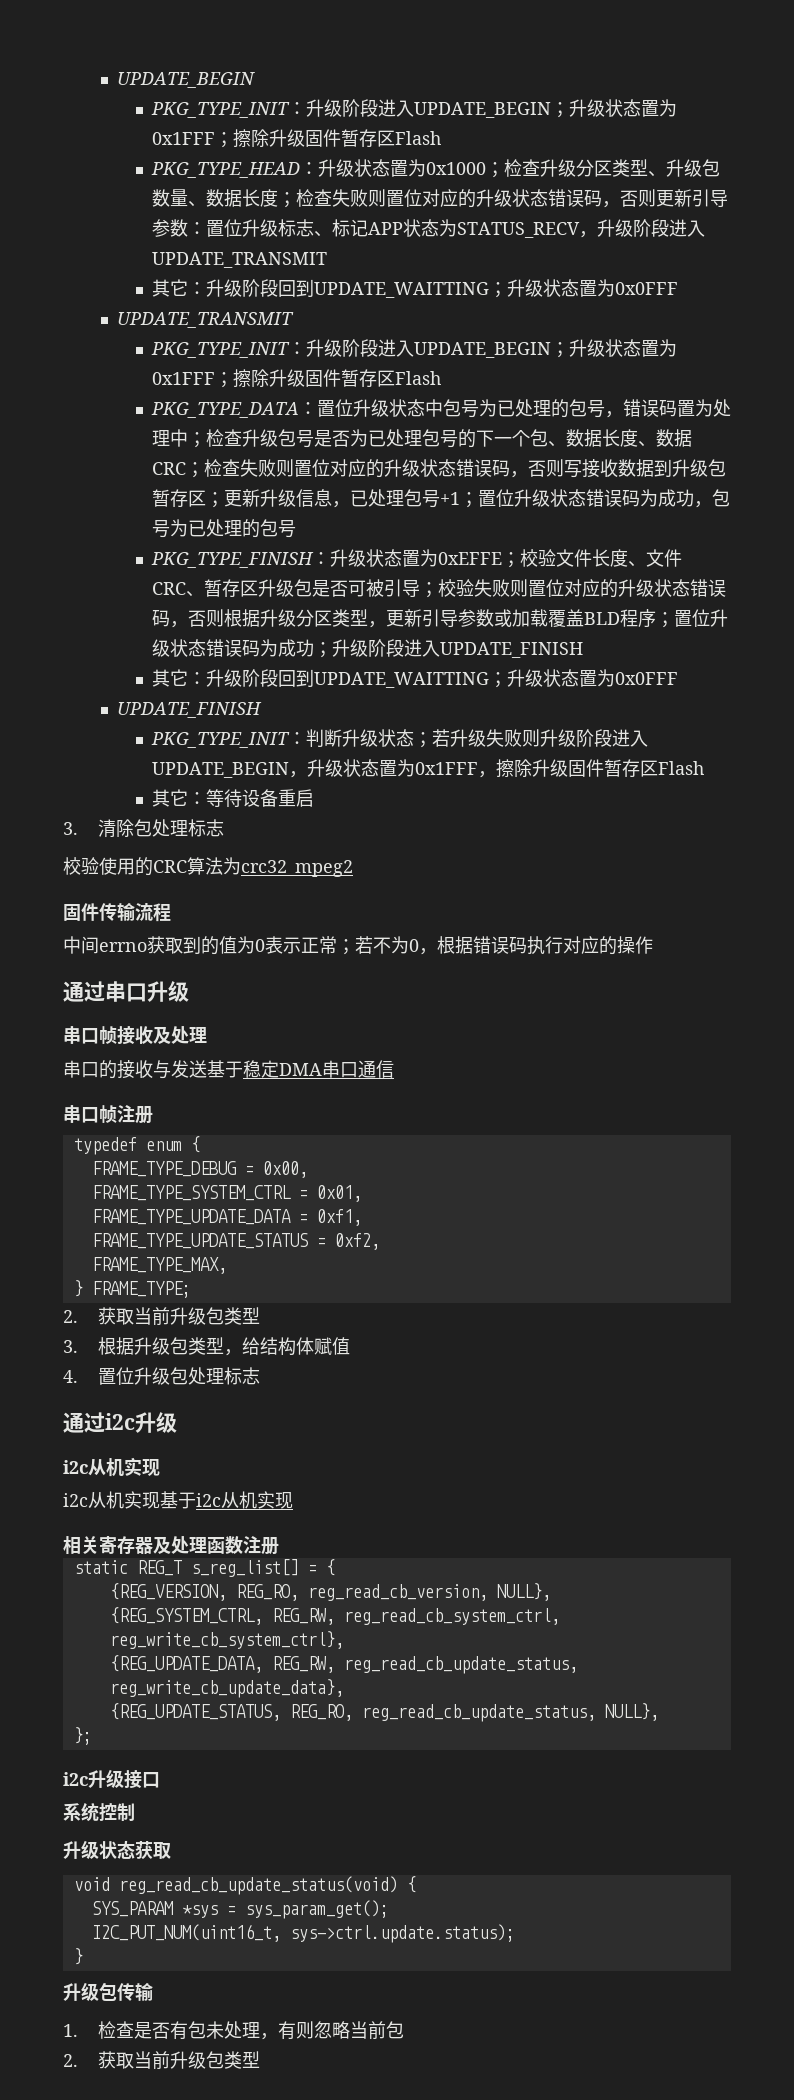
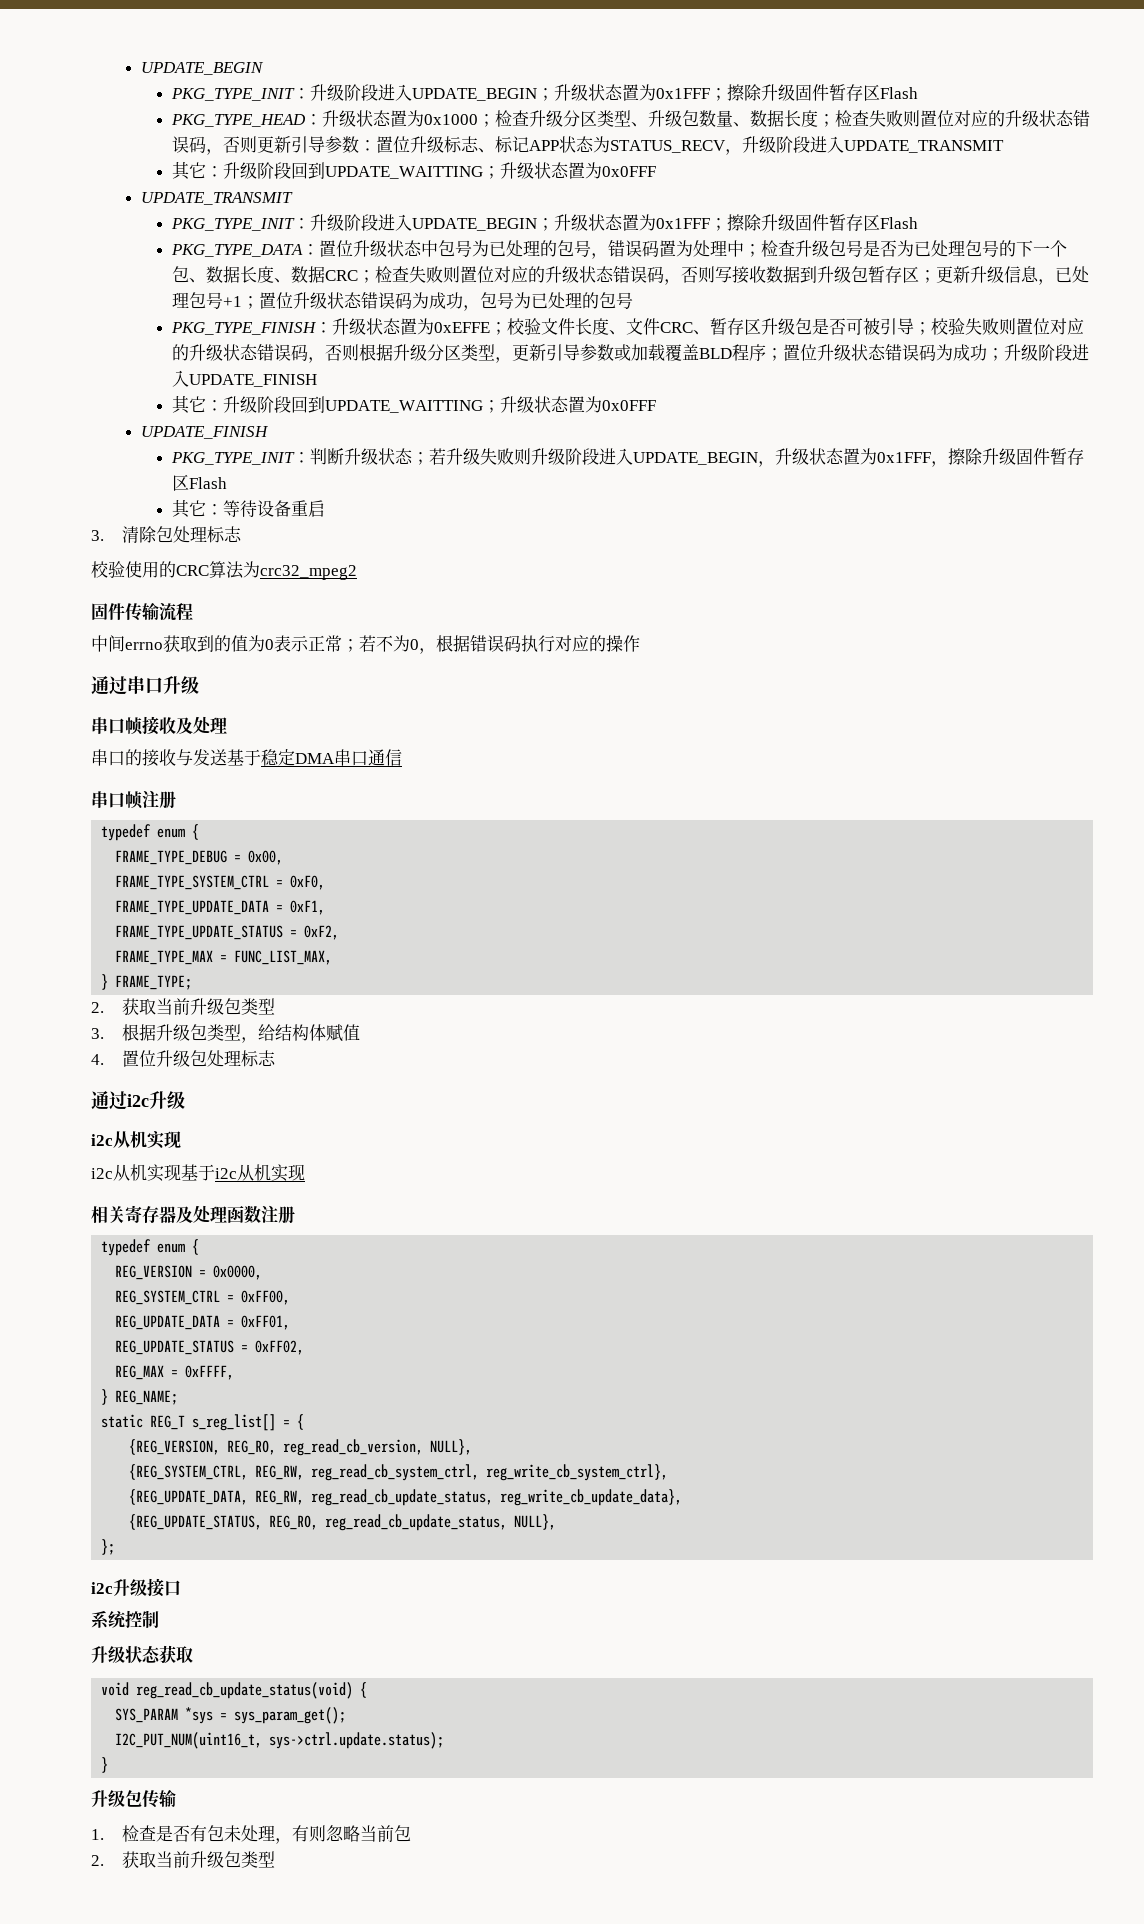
- FRAME_TYPE_SYSTEM_CTRL = 0x01,
+ FRAME_TYPE_SYSTEM_CTRL = 0xF0,
- FRAME_TYPE_UPDATE_DATA = 0xf1,
+ FRAME_TYPE_UPDATE_DATA = 0xF1,
- FRAME_TYPE_UPDATE_STATUS = 0xf2,
- FRAME_TYPE_MAX,
+ FRAME_TYPE_UPDATE_STATUS = 0xF2,
+ FRAME_TYPE_MAX = FUNC_LIST_MAX,
  相关寄存器及处理函数注册
+ typedef enum {
+ REG_VERSION = 0x0000,
+ REG_SYSTEM_CTRL = 0xFF00,
+ REG_UPDATE_DATA = 0xFF01,
+ REG_UPDATE_STATUS = 0xFF02,
+ REG_MAX = 0xFFFF,
+ } REG_NAME;

